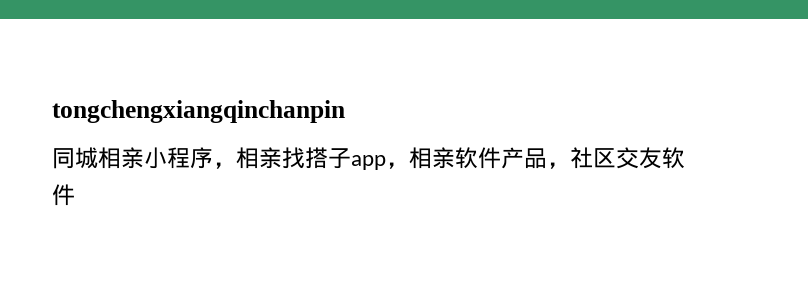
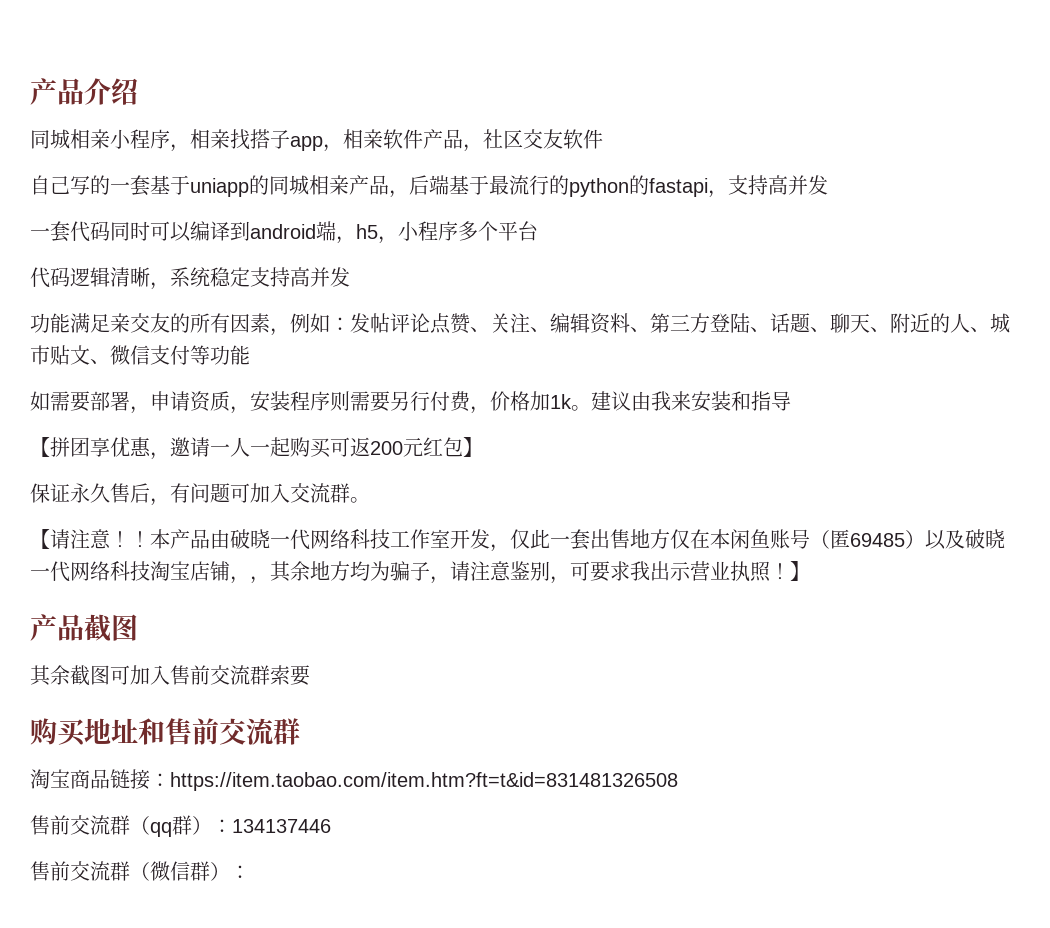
- tongchengxiangqinchanpin
+ 产品介绍
+ 自己写的一套基于uniapp的同城相亲产品，后端基于最流行的python的fastapi，支持高并发
+ 一套代码同时可以编译到android端，h5，小程序多个平台
+ 代码逻辑清晰，系统稳定支持高并发
+ 功能满足亲交友的所有因素，例如：发帖评论点赞、关注、编辑资料、第三方登陆、话题、聊天、附近的人、城市贴文、微信支付等功能
+ 如需要部署，申请资质，安装程序则需要另行付费，价格加1k。建议由我来安装和指导
+ 【拼团享优惠，邀请一人一起购买可返200元红包】
+ 保证永久售后，有问题可加入交流群。
+ 【请注意！！本产品由破晓一代网络科技工作室开发，仅此一套出售地方仅在本闲鱼账号（匿69485）以及破晓一代网络科技淘宝店铺，，其余地方均为骗子，请注意鉴别，可要求我出示营业执照！】
+ 产品截图
+ 其余截图可加入售前交流群索要
+ 购买地址和售前交流群
+ 淘宝商品链接：https://item.taobao.com/item.htm?ft=t&id=831481326508
+ 售前交流群（qq群）：134137446
+ 售前交流群（微信群）：

